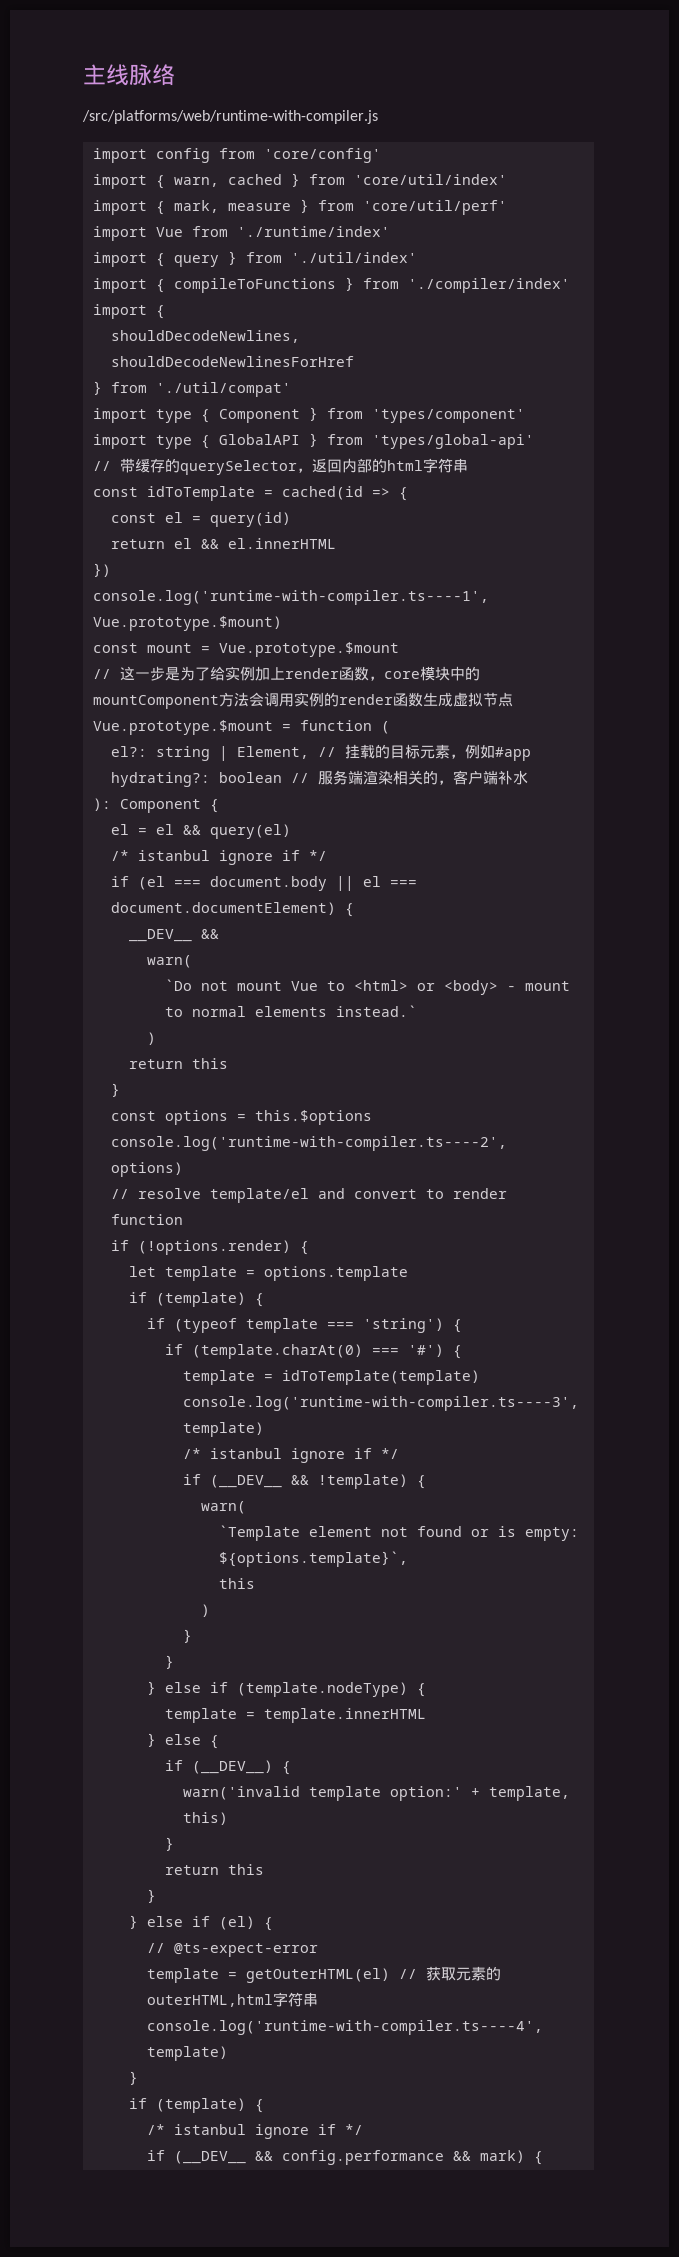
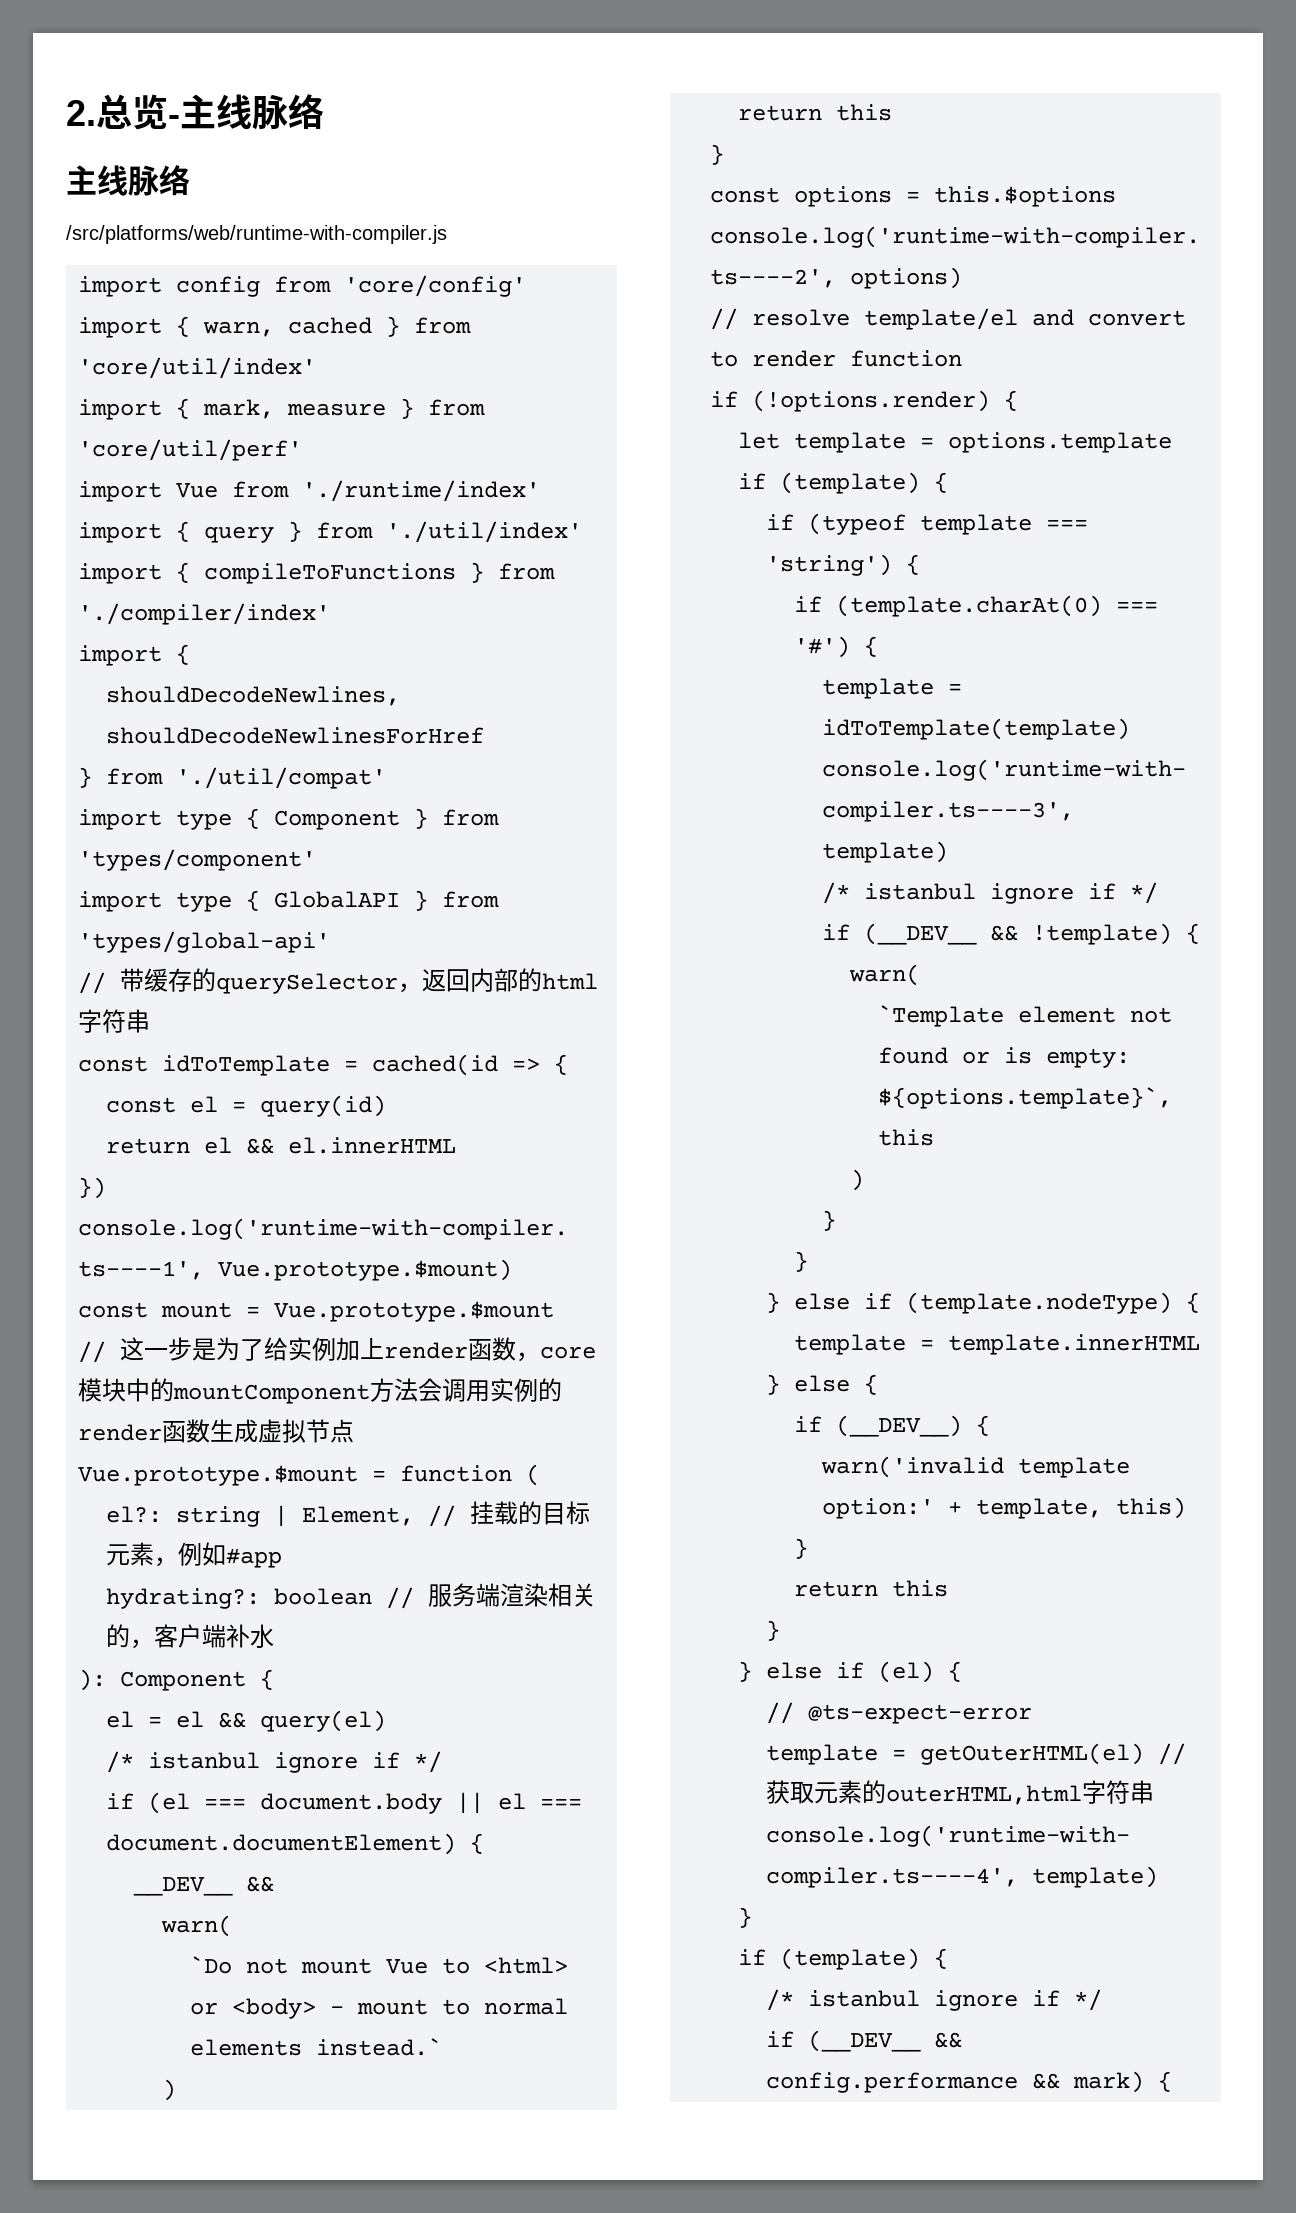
+ 2.总览-主线脉络

